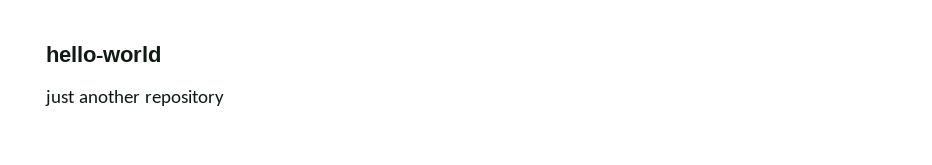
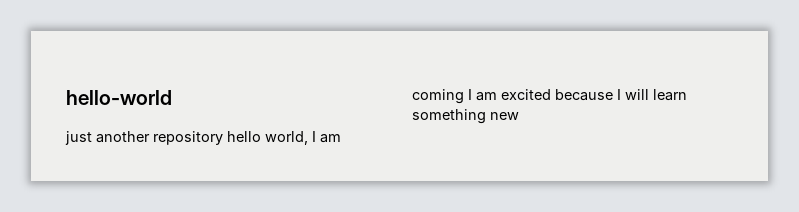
- just another repository
+ just another repository hello world, I am coming I am excited because I will learn something new

